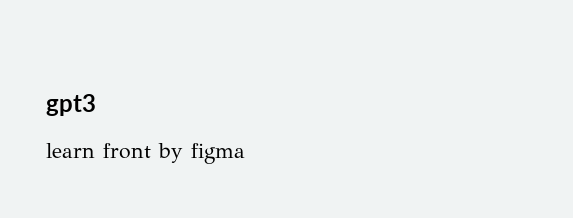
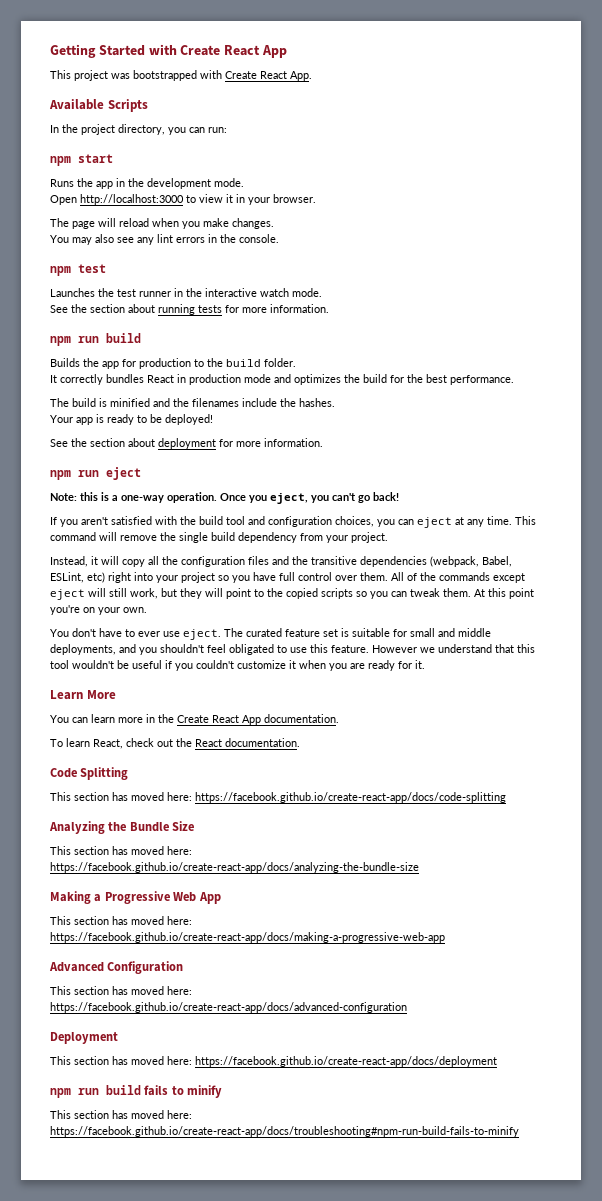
- gpt3
- learn front by figma
+ Getting Started with Create React App
+ This project was bootstrapped with Create React App.
+ Available Scripts
+ In the project directory, you can run:
+ npm start
+ Runs the app in the development mode.
+ Open http://localhost:3000 to view it in your browser.
+ The page will reload when you make changes.
+ You may also see any lint errors in the console.
+ npm test
+ Launches the test runner in the interactive watch mode.
+ See the section about running tests for more information.
+ npm run build
+ Builds the app for production to the build folder.
+ It correctly bundles React in production mode and optimizes the build for the best performance.
+ The build is minified and the filenames include the hashes.
+ Your app is ready to be deployed!
+ See the section about deployment for more information.
+ npm run eject
+ Note: this is a one-way operation. Once you eject, you can't go back!
+ If you aren't satisfied with the build tool and configuration choices, you can eject at any time. This command will remove the single build dependency from your project.
+ Instead, it will copy all the configuration files and the transitive dependencies (webpack, Babel, ESLint, etc) right into your project so you have full control over them. All of the commands except eject will still work, but they will point to the copied scripts so you can tweak them. At this point you're on your own.
+ You don't have to ever use eject. The curated feature set is suitable for small and middle deployments, and you shouldn't feel obligated to use this feature. However we understand that this tool wouldn't be useful if you couldn't customize it when you are ready for it.
+ Learn More
+ You can learn more in the Create React App documentation.
+ To learn React, check out the React documentation.
+ Code Splitting
+ This section has moved here: https://facebook.github.io/create-react-app/docs/code-splitting
+ Analyzing the Bundle Size
+ This section has moved here: https://facebook.github.io/create-react-app/docs/analyzing-the-bundle-size
+ Making a Progressive Web App
+ This section has moved here: https://facebook.github.io/create-react-app/docs/making-a-progressive-web-app
+ Advanced Configuration
+ This section has moved here: https://facebook.github.io/create-react-app/docs/advanced-configuration
+ Deployment
+ This section has moved here: https://facebook.github.io/create-react-app/docs/deployment
+ npm run build fails to minify
+ This section has moved here: https://facebook.github.io/create-react-app/docs/troubleshooting#npm-run-build-fails-to-minify

